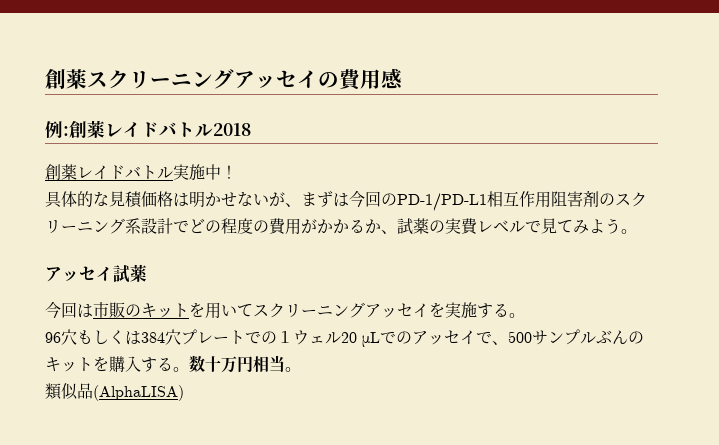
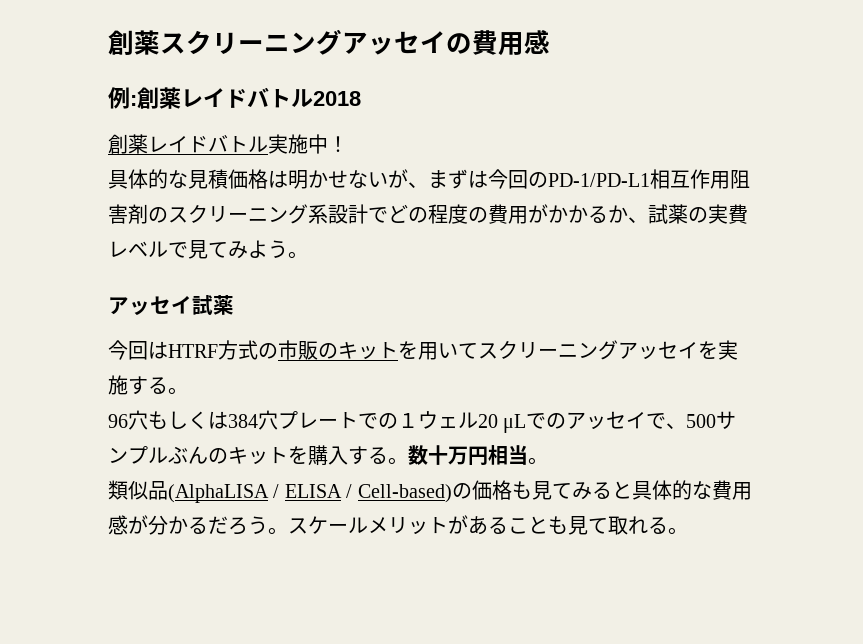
- 今回は市販のキットを用いてスクリーニングアッセイを実施する。
+ 今回はHTRF方式の市販のキットを用いてスクリーニングアッセイを実施する。
- 類似品(AlphaLISA)
+ 類似品(AlphaLISA / ELISA / Cell-based)の価格も見てみると具体的な費用感が分かるだろう。スケールメリットがあることも見て取れる。

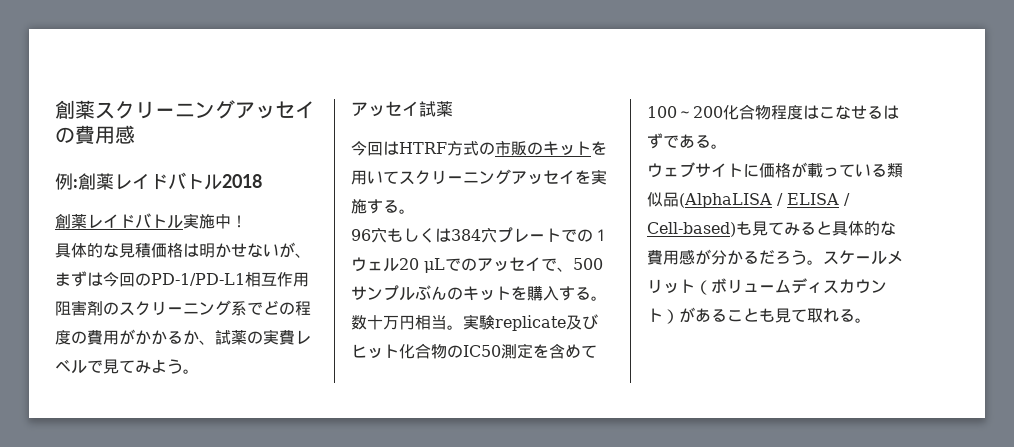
- 具体的な見積価格は明かせないが、まずは今回のPD-1/PD-L1相互作用阻害剤のスクリーニング系設計でどの程度の費用がかかるか、試薬の実費レベルで見てみよう。
+ 具体的な見積価格は明かせないが、まずは今回のPD-1/PD-L1相互作用阻害剤のスクリーニング系でどの程度の費用がかかるか、試薬の実費レベルで見てみよう。
- 数十万円相当。
- 類似品(AlphaLISA / ELISA / Cell-based)の価格も見てみると具体的な費用感が分かるだろう。
+ 数十万円相当。実験replicate及びヒット化合物のIC50測定を含めて100～200化合物程度はこなせるはずである。
+ ウェブサイトに価格が載っている類似品(AlphaLISA / ELISA / Cell-based)も見てみると具体的な費用感が分かるだろう。
- スケールメリットがあることも見て取れる。
+ スケールメリット（ボリュームディスカウント）があることも見て取れる。

